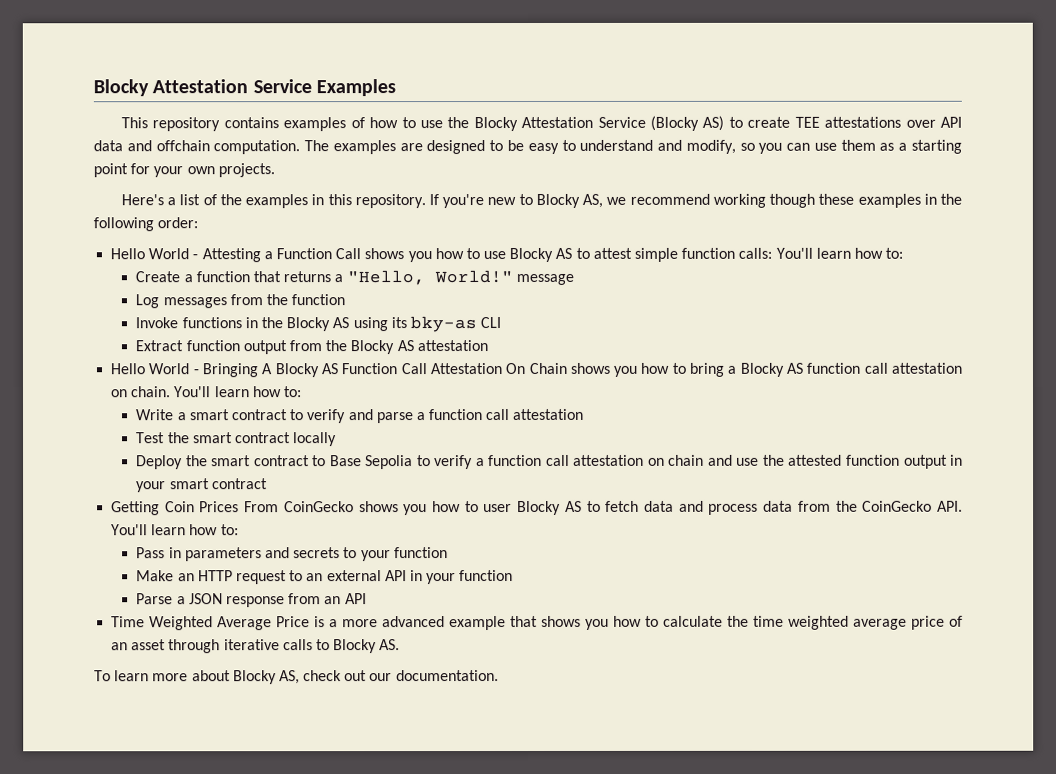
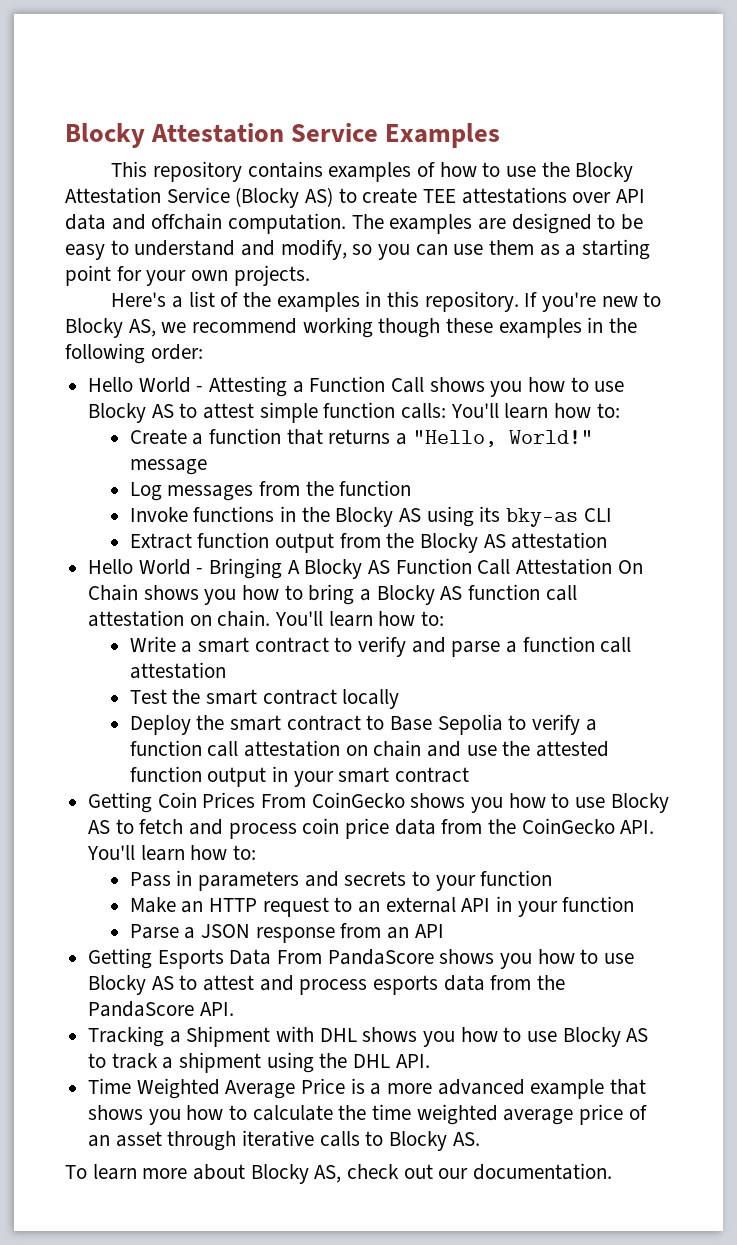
- Getting Coin Prices From CoinGecko shows you how to user Blocky AS to fetch data and process data from the CoinGecko API. You'll learn how to:
+ Getting Coin Prices From CoinGecko shows you how to use Blocky AS to fetch and process coin price data from the CoinGecko API. You'll learn how to:
+ Getting Esports Data From PandaScore shows you how to use Blocky AS to attest and process esports data from the PandaScore API.
+ Tracking a Shipment with DHL shows you how to use Blocky AS to track a shipment using the DHL API.

